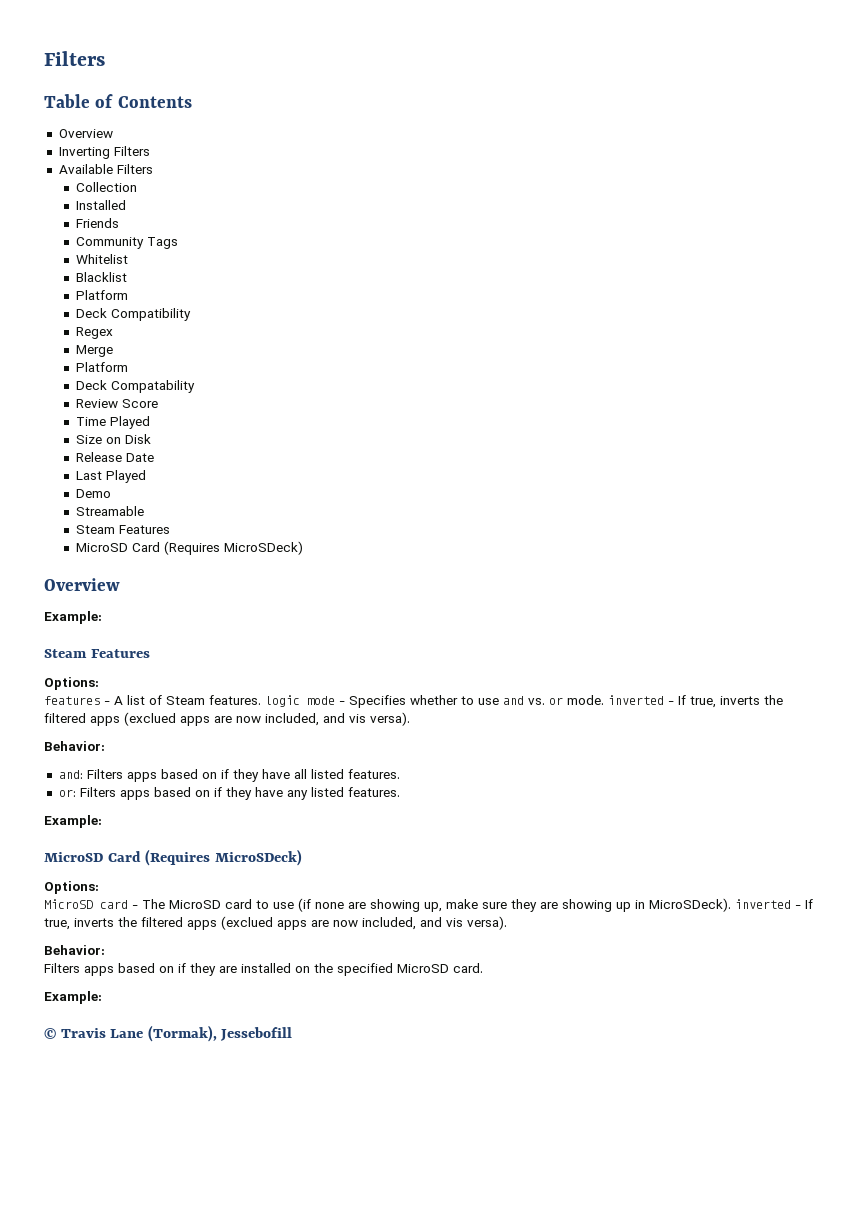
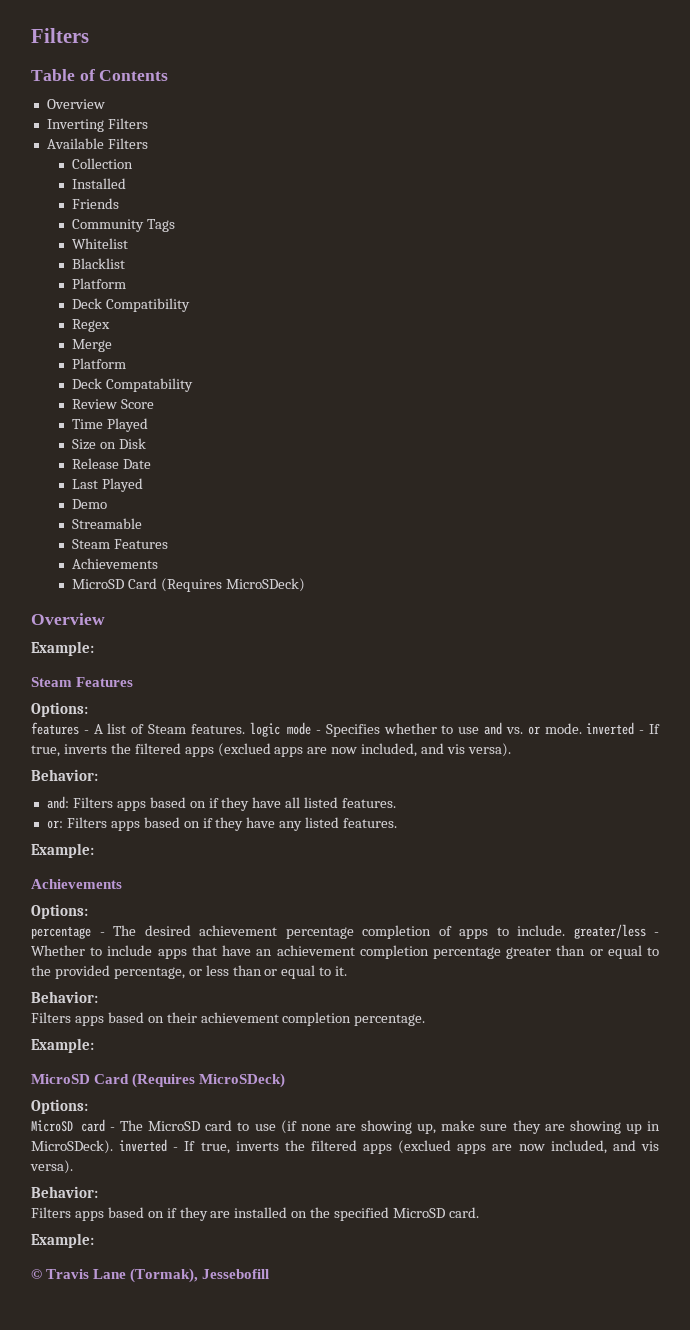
  Streamable
  Steam Features
+ Achievements
  or: Filters apps based on if they have any listed features.
+ Example:
+ Achievements
+ Options:
+ percentage - The desired achievement percentage completion of apps to include. greater/less - Whether to include apps that have an achievement completion percentage greater than or equal to the provided percentage, or less than or equal to it.
+ Behavior:
+ Filters apps based on their achievement completion percentage.

